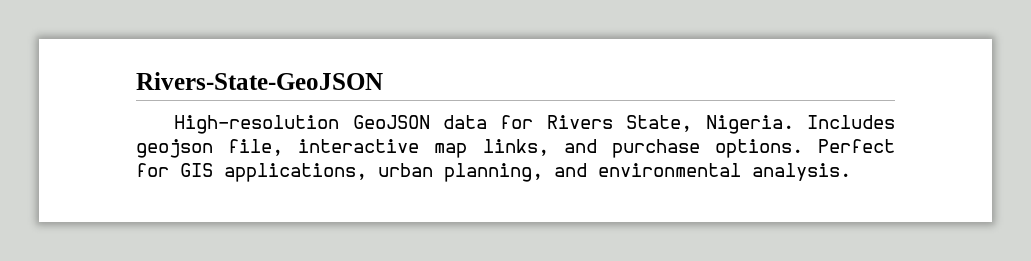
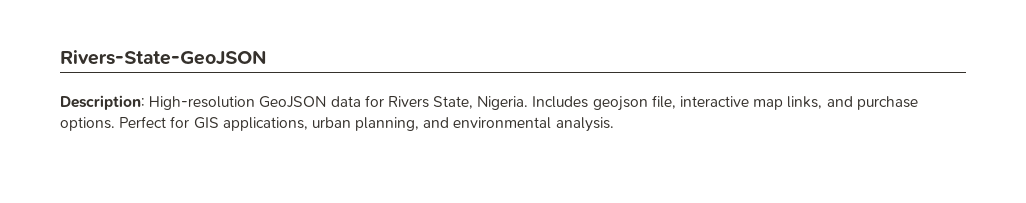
- High-resolution GeoJSON data for Rivers State, Nigeria.
+ Description: High-resolution GeoJSON data for Rivers State, Nigeria.

